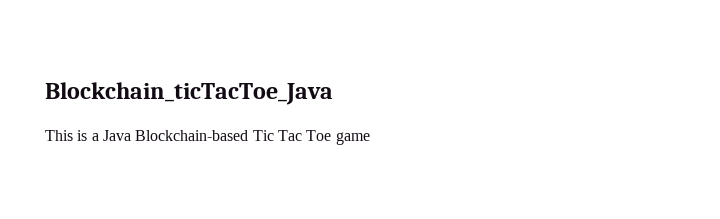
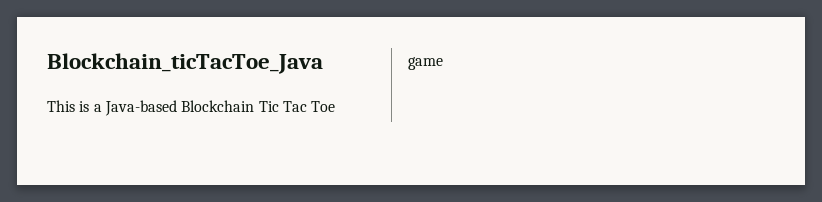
- This is a Java Blockchain-based Tic Tac Toe game
+ This is a Java-based Blockchain Tic Tac Toe game

